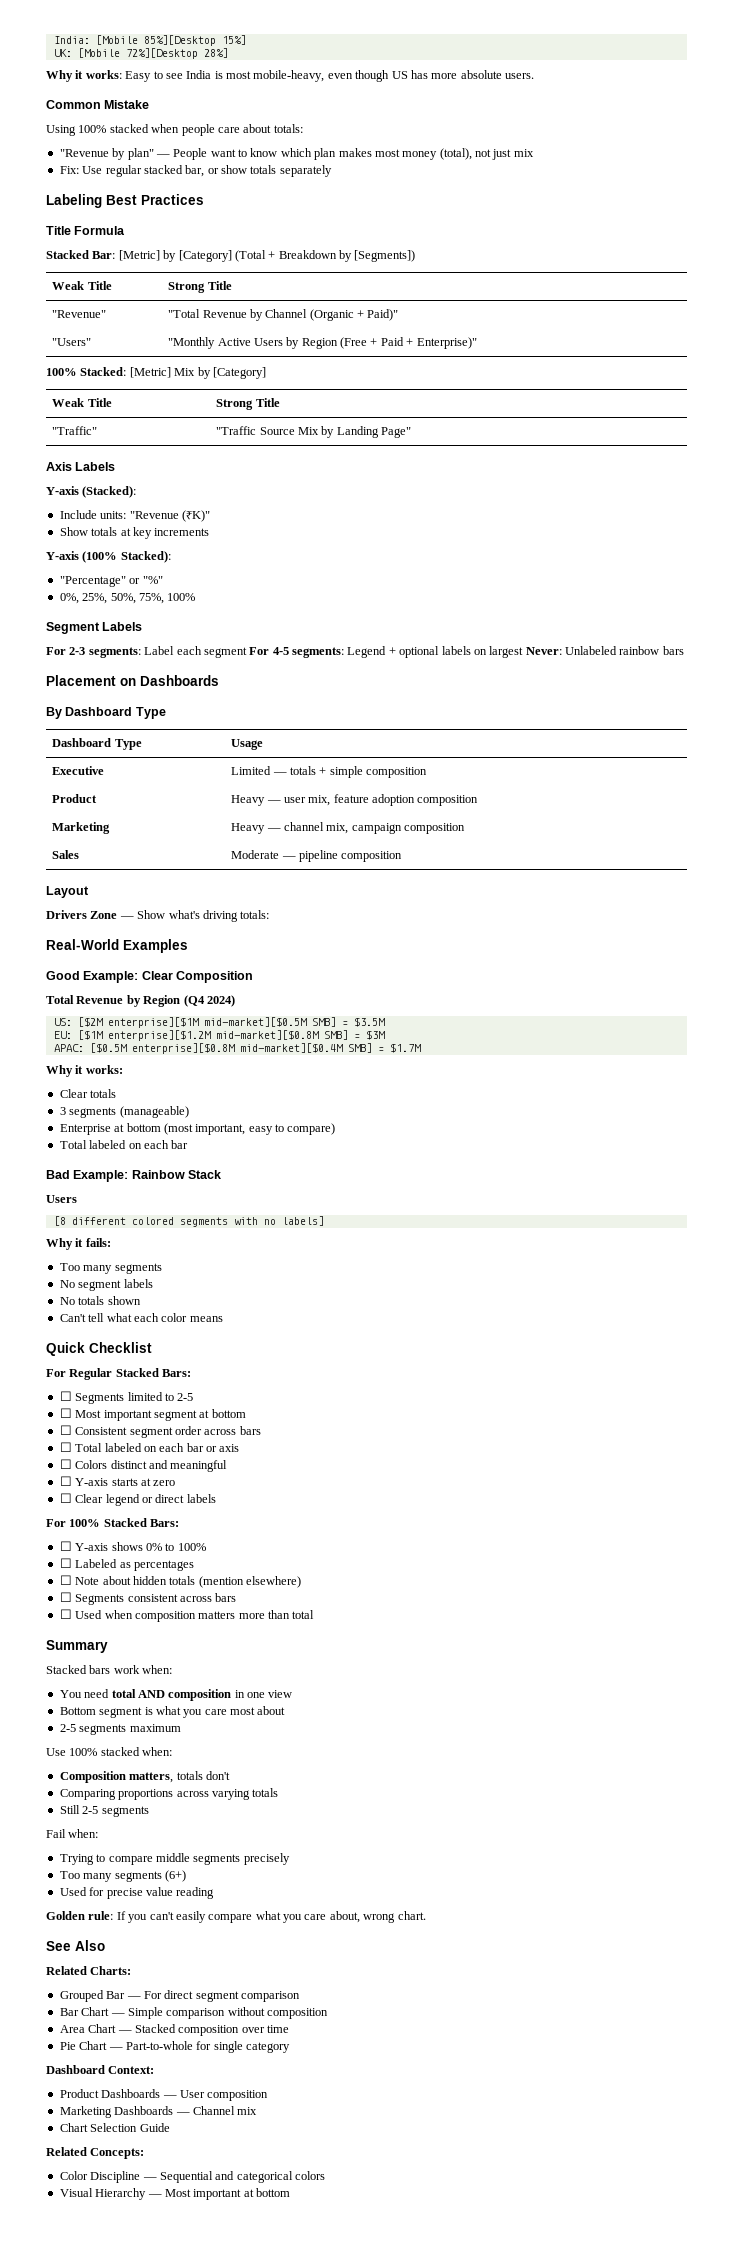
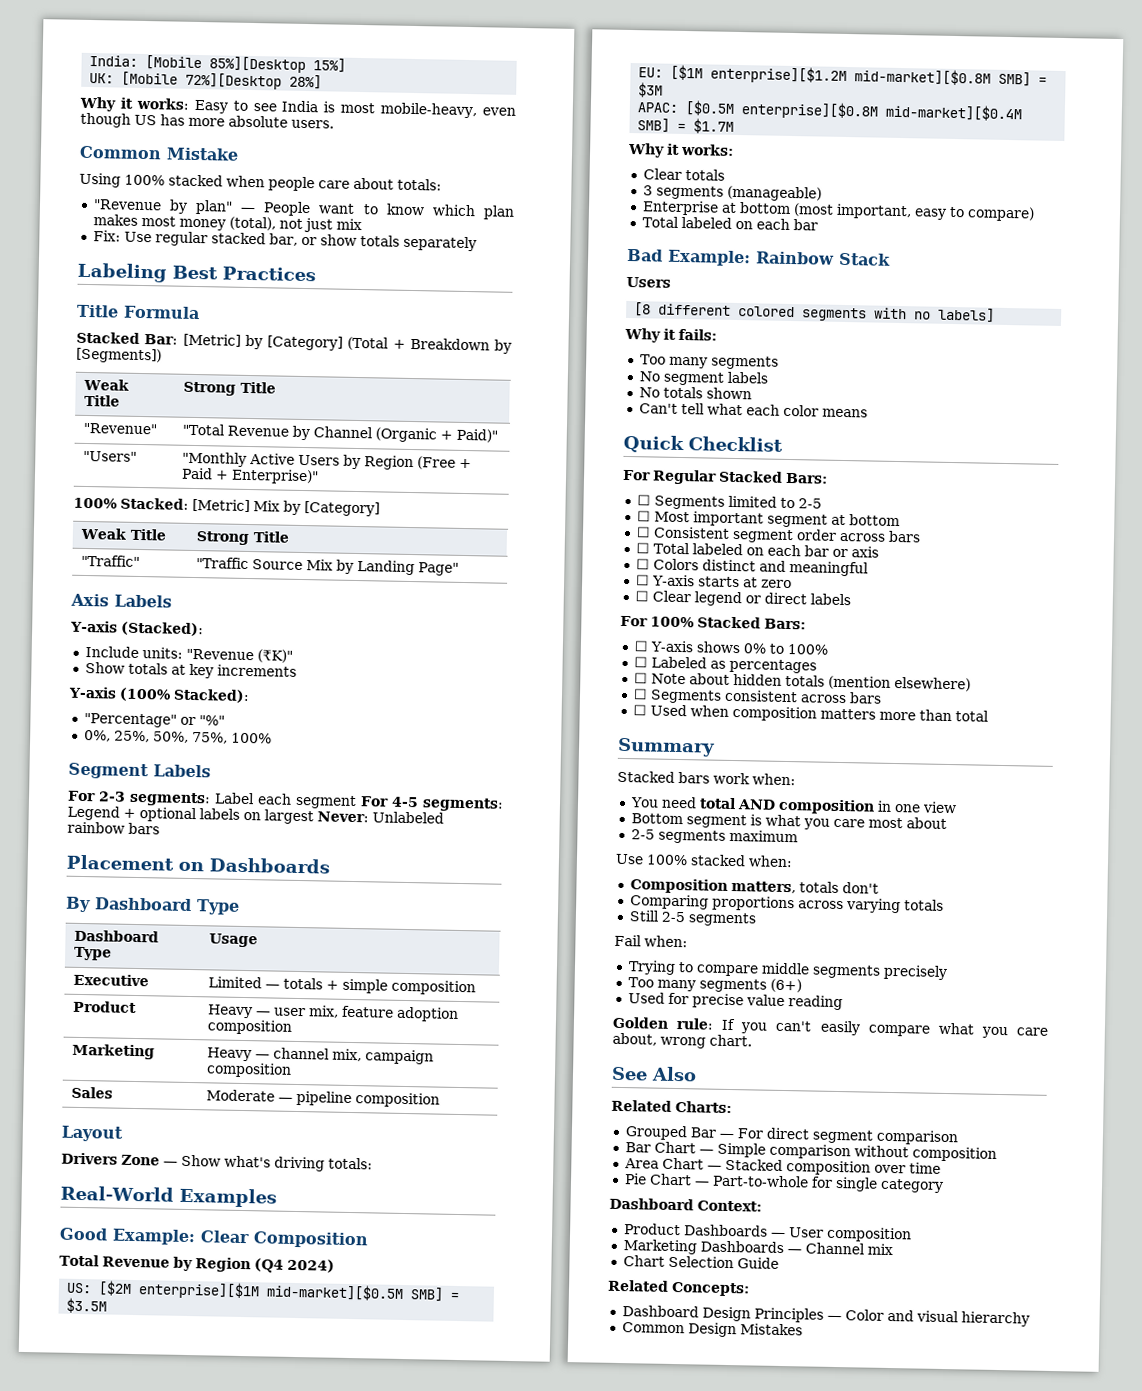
- Color Discipline — Sequential and categorical colors
- Visual Hierarchy — Most important at bottom
+ Dashboard Design Principles — Color and visual hierarchy
+ Common Design Mistakes

